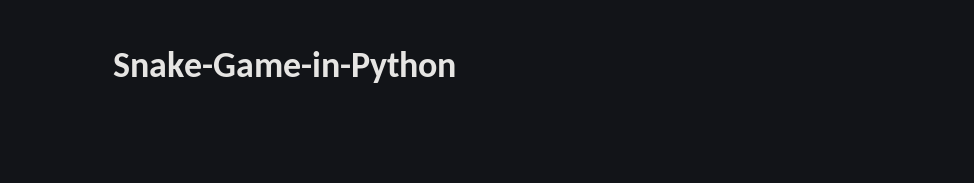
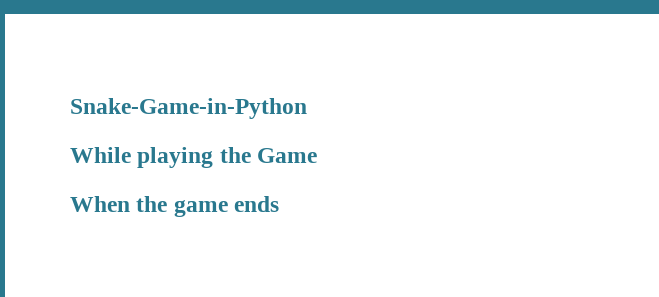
+ While playing the Game
+ When the game ends

